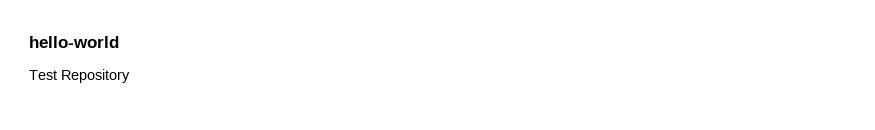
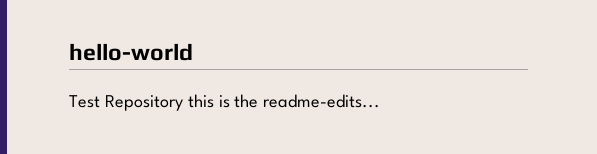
- Test Repository
+ Test Repository this is the readme-edits...

